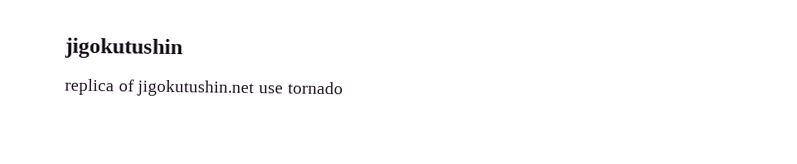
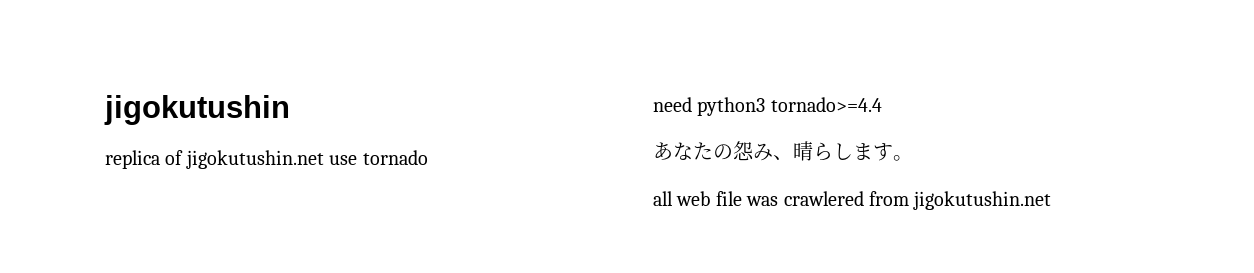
+ need python3 tornado>=4.4
+ あなたの怨み、晴らします。
+ all web file was crawlered from jigokutushin.net

